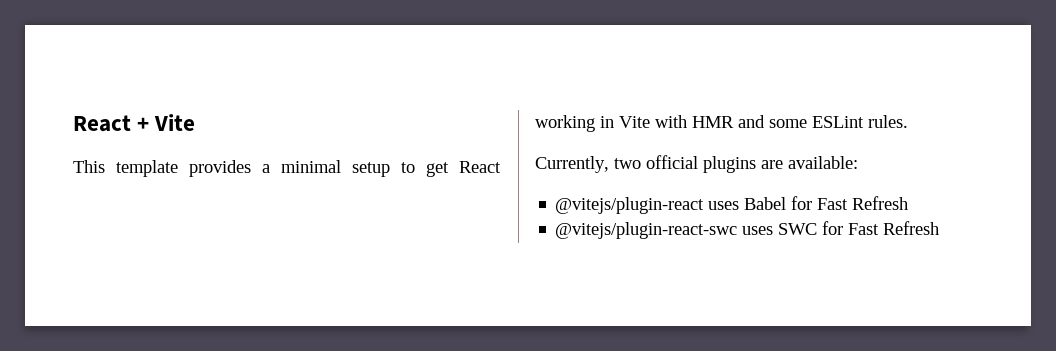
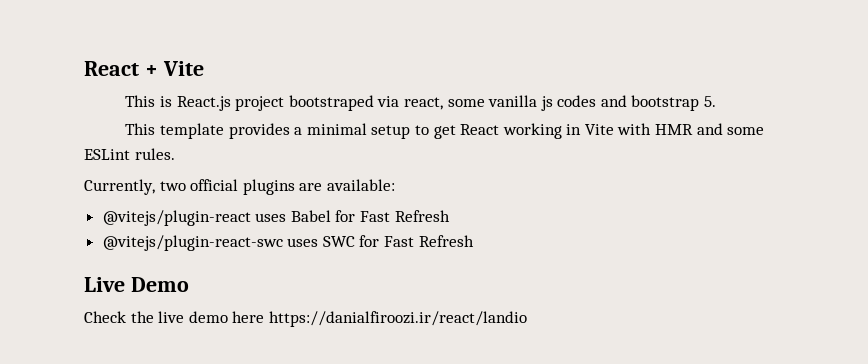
+ This is React.js project bootstraped via react, some vanilla js codes and bootstrap 5.
+ Live Demo
+ Check the live demo here https://danialfiroozi.ir/react/landio

